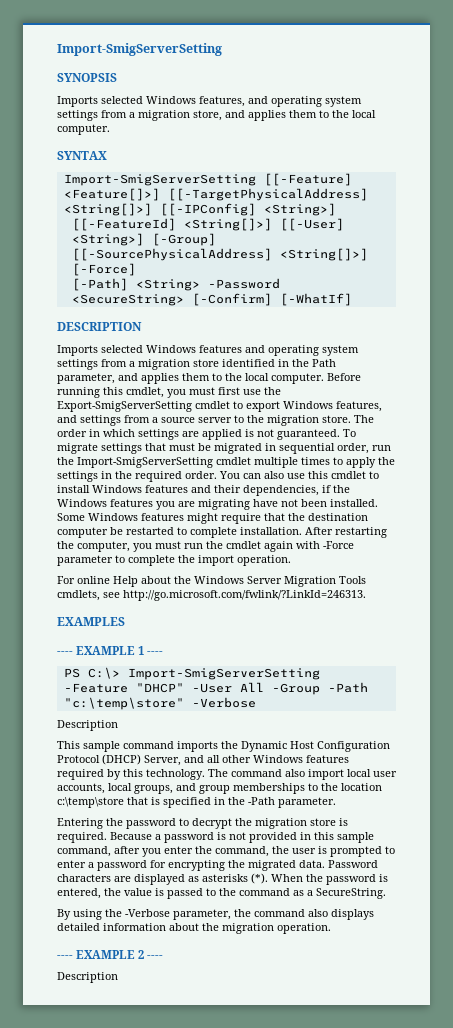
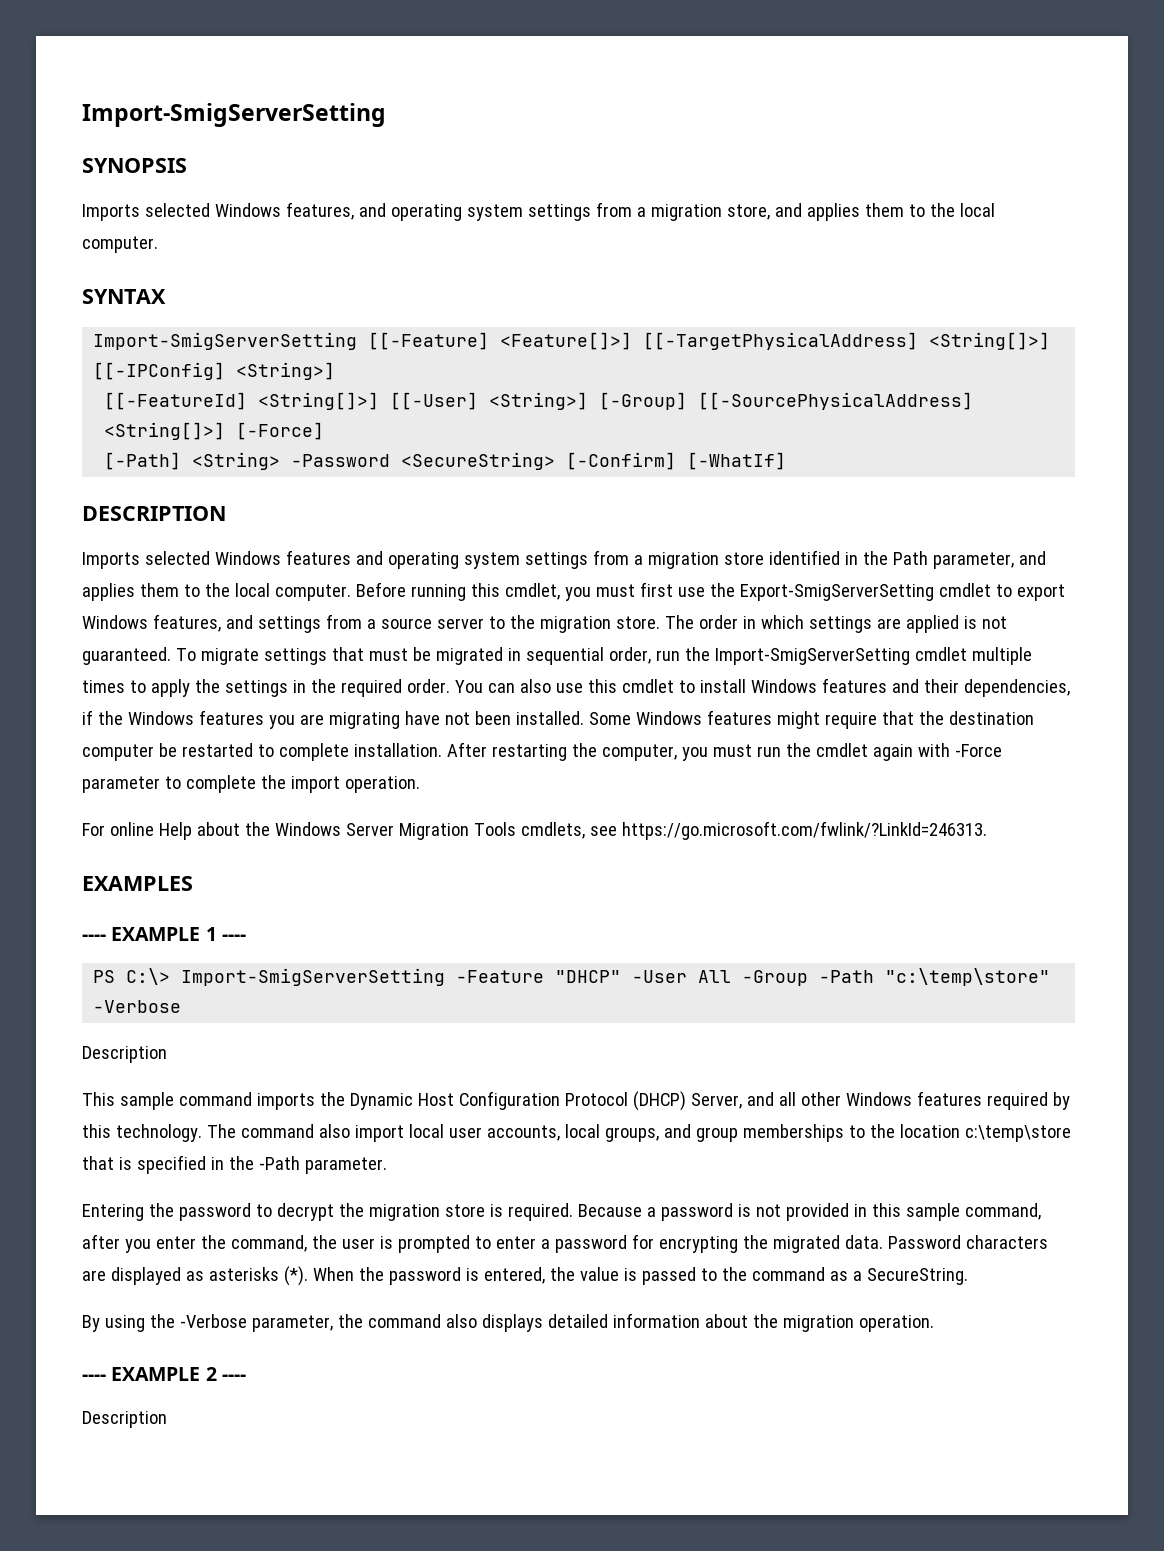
- For online Help about the Windows Server Migration Tools cmdlets, see http://go.microsoft.com/fwlink/?LinkId=246313.
+ For online Help about the Windows Server Migration Tools cmdlets, see https://go.microsoft.com/fwlink/?LinkId=246313.

